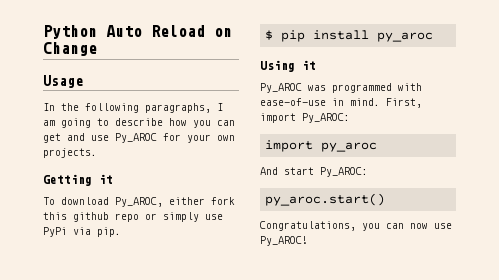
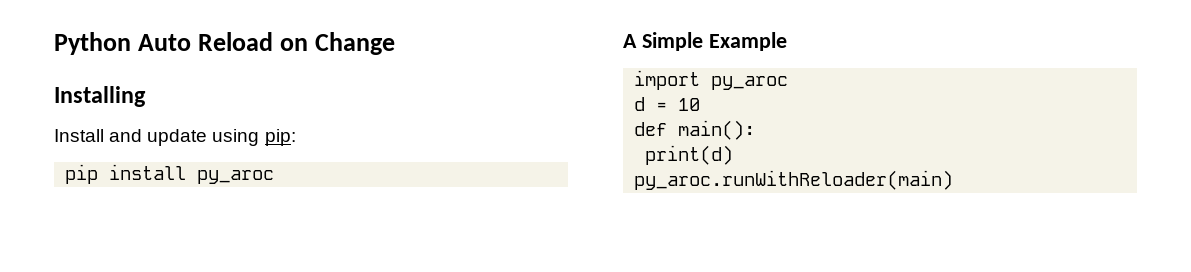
- Usage
- In the following paragraphs, I am going to describe how you can get and use Py_AROC for your own projects.
- Getting it
- To download Py_AROC, either fork this github repo or simply use PyPi via pip.
- $ pip install py_aroc
- Using it
- Py_AROC was programmed with ease-of-use in mind. First, import Py_AROC:
+ Installing
+ Install and update using pip:
+ pip install py_aroc
+ A Simple Example
  import py_aroc
- And start Py_AROC:
- py_aroc.start()
- Congratulations, you can now use Py_AROC!
+ d = 10
+ def main():
+ print(d)
+ py_aroc.runWithReloader(main)

